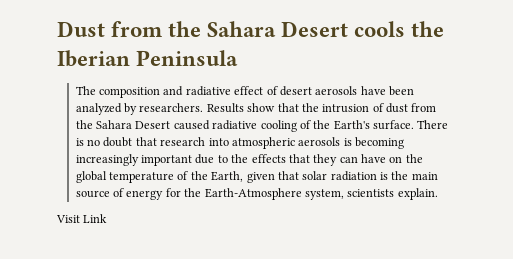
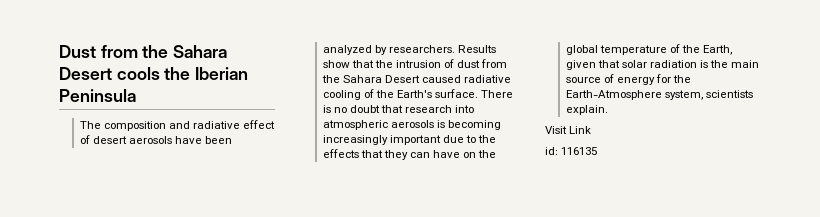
+ id: 116135

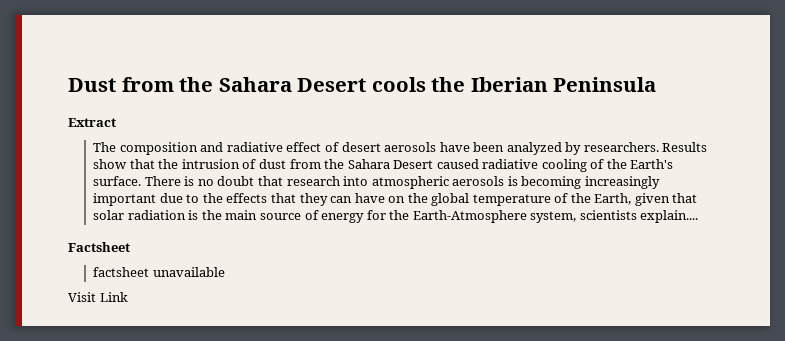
+ Extract
- There is no doubt that research into atmospheric aerosols is becoming increasingly important due to the effects that they can have on the global temperature of the Earth, given that solar radiation is the main source of energy for the Earth-Atmosphere system, scientists explain.
+ There is no doubt that research into atmospheric aerosols is becoming increasingly important due to the effects that they can have on the global temperature of the Earth, given that solar radiation is the main source of energy for the Earth-Atmosphere system, scientists explain....
+ Factsheet
+ factsheet unavailable
- id: 116135

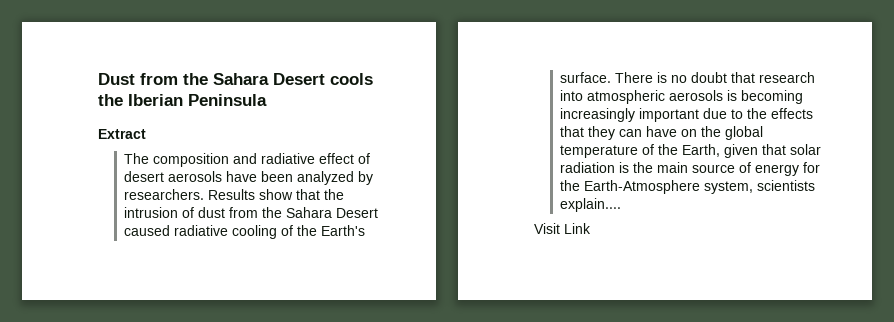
- Factsheet
- factsheet unavailable

